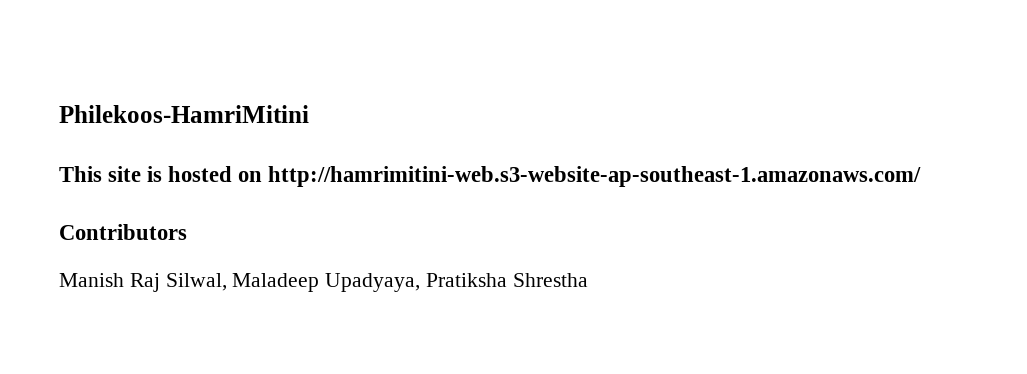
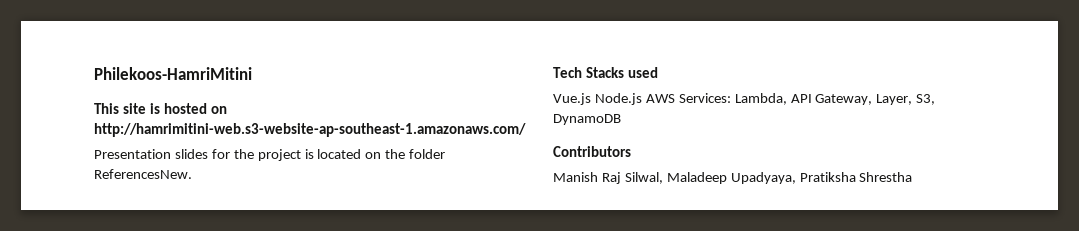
+ Presentation slides for the project is located on the folder ReferencesNew.
+ Tech Stacks used
+ Vue.js Node.js AWS Services: Lambda, API Gateway, Layer, S3, DynamoDB

